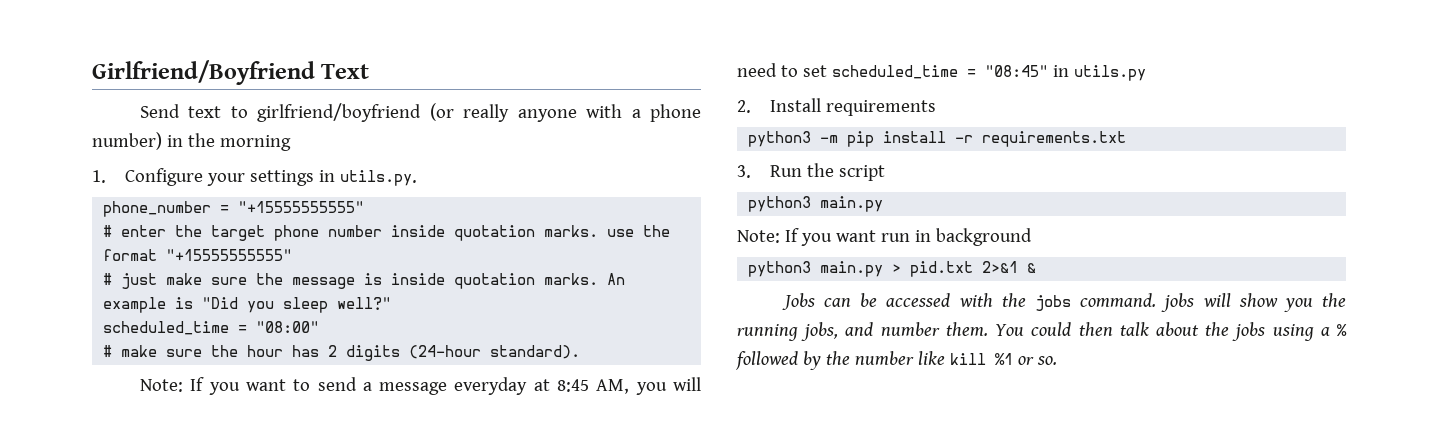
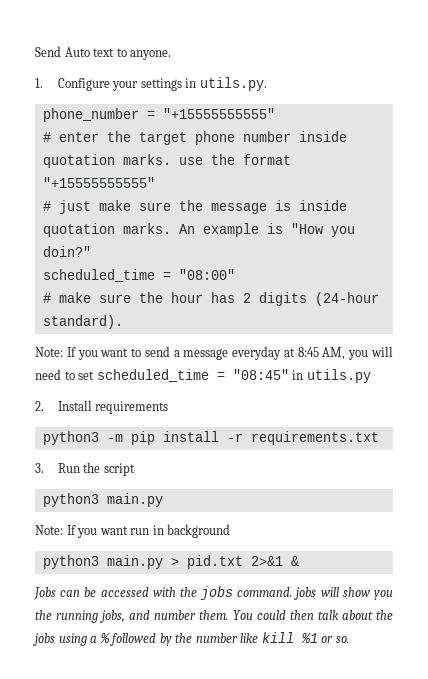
- Girlfriend/Boyfriend Text
- Send text to girlfriend/boyfriend (or really anyone with a phone number) in the morning
+ Send Auto text to anyone.
- An example is "Did you sleep well?"
+ An example is "How you doin?"

